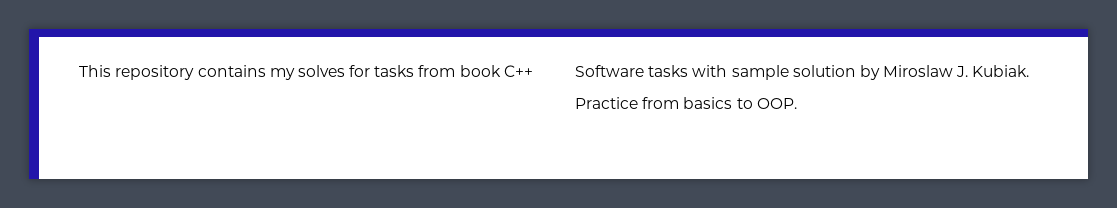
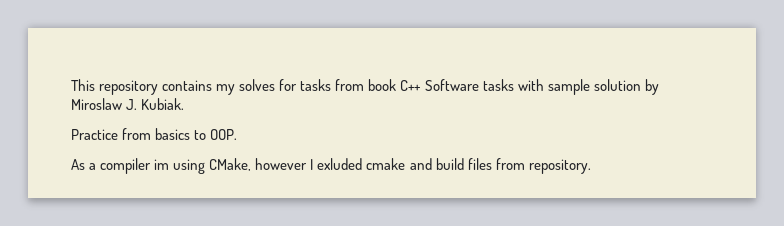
+ As a compiler im using CMake, however I exluded cmake and build files from repository.

